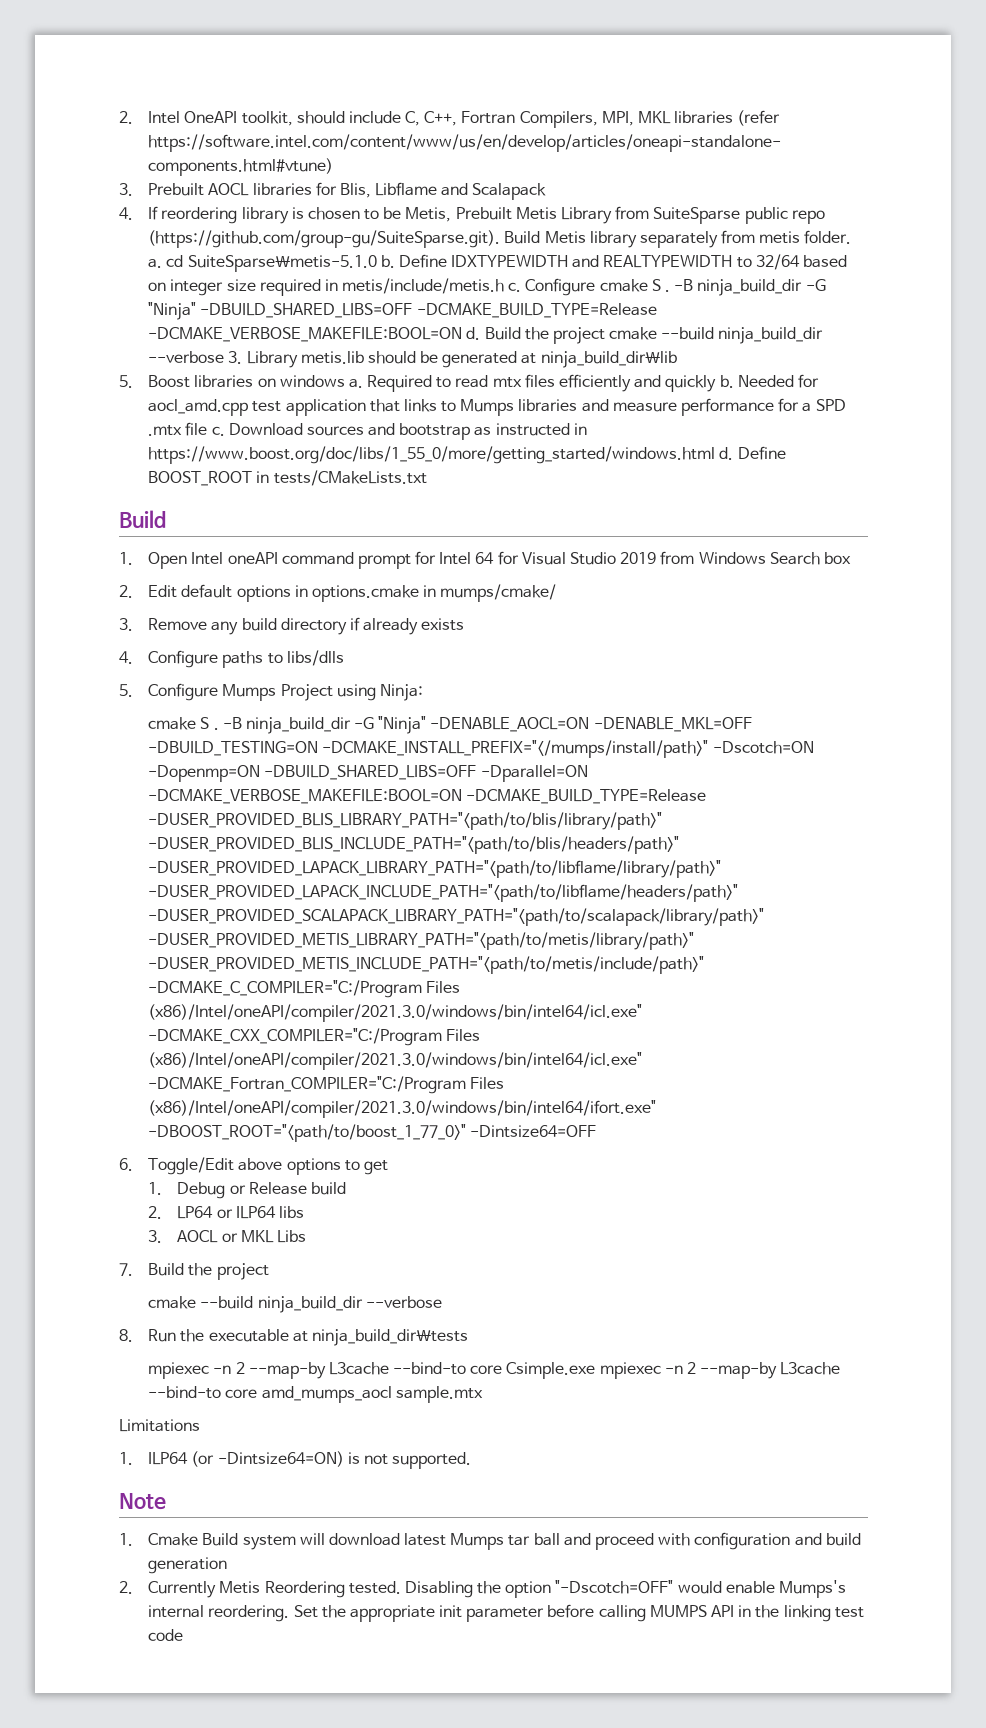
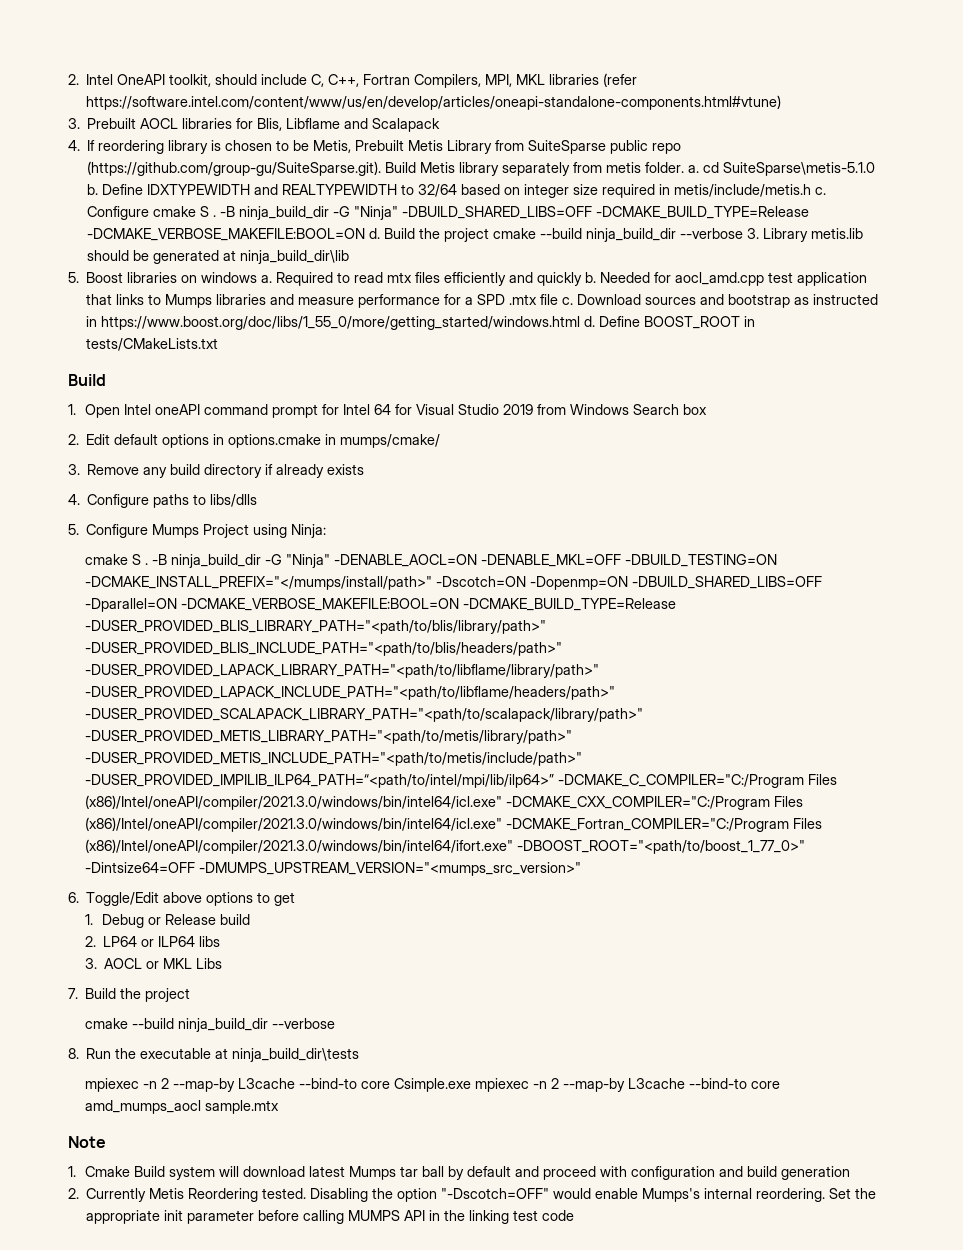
- -B ninja_build_dir -G "Ninja" -DENABLE_AOCL=ON -DENABLE_MKL=OFF -DBUILD_TESTING=ON -DCMAKE_INSTALL_PREFIX="</mumps/install/path>" -Dscotch=ON -Dopenmp=ON -DBUILD_SHARED_LIBS=OFF -Dparallel=ON -DCMAKE_VERBOSE_MAKEFILE:BOOL=ON -DCMAKE_BUILD_TYPE=Release -DUSER_PROVIDED_BLIS_LIBRARY_PATH="<path/to/blis/library/path>" -DUSER_PROVIDED_BLIS_INCLUDE_PATH="<path/to/blis/headers/path>" -DUSER_PROVIDED_LAPACK_LIBRARY_PATH="<path/to/libflame/library/path>" -DUSER_PROVIDED_LAPACK_INCLUDE_PATH="<path/to/libflame/headers/path>" -DUSER_PROVIDED_SCALAPACK_LIBRARY_PATH="<path/to/scalapack/library/path>" -DUSER_PROVIDED_METIS_LIBRARY_PATH="<path/to/metis/library/path>" -DUSER_PROVIDED_METIS_INCLUDE_PATH="<path/to/metis/include/path>" -DCMAKE_C_COMPILER="C:/Program Files (x86)/Intel/oneAPI/compiler/2021.3.0/windows/bin/intel64/icl.exe" -DCMAKE_CXX_COMPILER="C:/Program Files (x86)/Intel/oneAPI/compiler/2021.3.0/windows/bin/intel64/icl.exe" -DCMAKE_Fortran_COMPILER="C:/Program Files (x86)/Intel/oneAPI/compiler/2021.3.0/windows/bin/intel64/ifort.exe" -DBOOST_ROOT="<path/to/boost_1_77_0>" -Dintsize64=OFF
+ -B ninja_build_dir -G "Ninja" -DENABLE_AOCL=ON -DENABLE_MKL=OFF -DBUILD_TESTING=ON -DCMAKE_INSTALL_PREFIX="</mumps/install/path>" -Dscotch=ON -Dopenmp=ON -DBUILD_SHARED_LIBS=OFF -Dparallel=ON -DCMAKE_VERBOSE_MAKEFILE:BOOL=ON -DCMAKE_BUILD_TYPE=Release -DUSER_PROVIDED_BLIS_LIBRARY_PATH="<path/to/blis/library/path>" -DUSER_PROVIDED_BLIS_INCLUDE_PATH="<path/to/blis/headers/path>" -DUSER_PROVIDED_LAPACK_LIBRARY_PATH="<path/to/libflame/library/path>" -DUSER_PROVIDED_LAPACK_INCLUDE_PATH="<path/to/libflame/headers/path>" -DUSER_PROVIDED_SCALAPACK_LIBRARY_PATH="<path/to/scalapack/library/path>" -DUSER_PROVIDED_METIS_LIBRARY_PATH="<path/to/metis/library/path>" -DUSER_PROVIDED_METIS_INCLUDE_PATH="<path/to/metis/include/path>" -DUSER_PROVIDED_IMPILIB_ILP64_PATH=“<path/to/intel/mpi/lib/ilp64>” -DCMAKE_C_COMPILER="C:/Program Files (x86)/Intel/oneAPI/compiler/2021.3.0/windows/bin/intel64/icl.exe" -DCMAKE_CXX_COMPILER="C:/Program Files (x86)/Intel/oneAPI/compiler/2021.3.0/windows/bin/intel64/icl.exe" -DCMAKE_Fortran_COMPILER="C:/Program Files (x86)/Intel/oneAPI/compiler/2021.3.0/windows/bin/intel64/ifort.exe" -DBOOST_ROOT="<path/to/boost_1_77_0>" -Dintsize64=OFF -DMUMPS_UPSTREAM_VERSION="<mumps_src_version>"
- Limitations
- 1. ILP64 (or -Dintsize64=ON) is not supported.
- 1. Cmake Build system will download latest Mumps tar ball and proceed with configuration and build generation
+ 1. Cmake Build system will download latest Mumps tar ball by default and proceed with configuration and build generation

